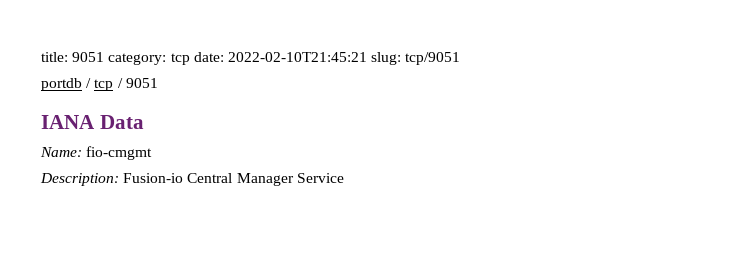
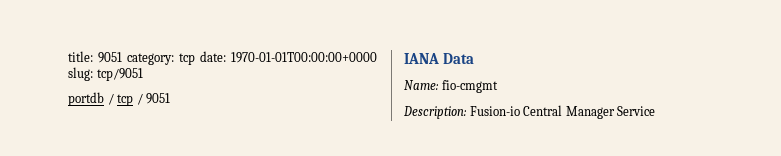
- title: 9051 category: tcp date: 2022-02-10T21:45:21 slug: tcp/9051
+ title: 9051 category: tcp date: 1970-01-01T00:00:00+0000 slug: tcp/9051

